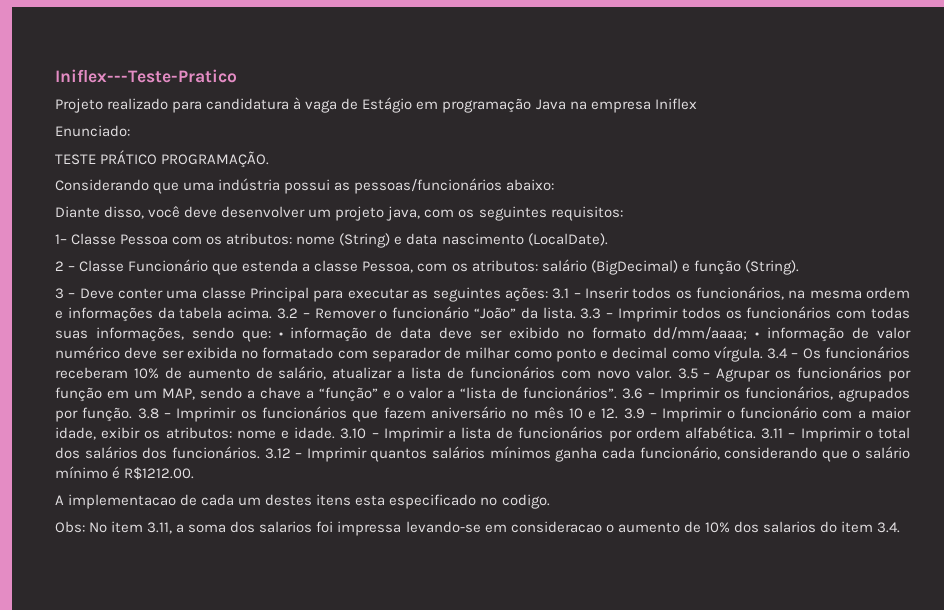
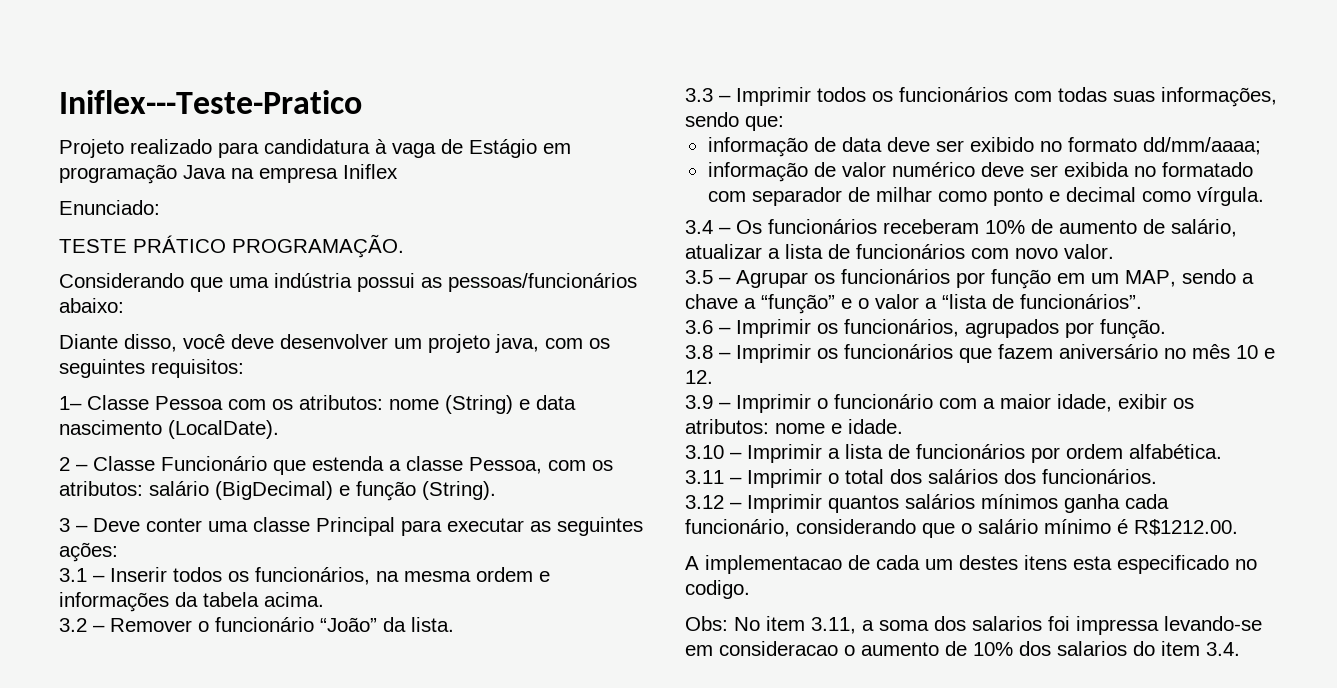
- 3 – Deve conter uma classe Principal para executar as seguintes ações: 3.1 – Inserir todos os funcionários, na mesma ordem e informações da tabela acima. 3.2 – Remover o funcionário “João” da lista. 3.3 – Imprimir todos os funcionários com todas suas informações, sendo que: • informação de data deve ser exibido no formato dd/mm/aaaa; • informação de valor numérico deve ser exibida no formatado com separador de milhar como ponto e decimal como vírgula. 3.4 – Os funcionários receberam 10% de aumento de salário, atualizar a lista de funcionários com novo valor. 3.5 – Agrupar os funcionários por função em um MAP, sendo a chave a “função” e o valor a “lista de funcionários”. 3.6 – Imprimir os funcionários, agrupados por função. 3.8 – Imprimir os funcionários que fazem aniversário no mês 10 e 12. 3.9 – Imprimir o funcionário com a maior idade, exibir os atributos:
+ 3 – Deve conter uma classe Principal para executar as seguintes ações:
+ 3.1 – Inserir todos os funcionários, na mesma ordem e informações da tabela acima.
+ 3.2 – Remover o funcionário “João” da lista.
+ 3.3 – Imprimir todos os funcionários com todas suas informações, sendo que:
+ informação de data deve ser exibido no formato dd/mm/aaaa;
+ informação de valor numérico deve ser exibida no formatado com separador de milhar como ponto e decimal como vírgula.
+ 3.4 – Os funcionários receberam 10% de aumento de salário, atualizar a lista de funcionários com novo valor.
+ 3.5 – Agrupar os funcionários por função em um MAP, sendo a chave a “função” e o valor a “lista de funcionários”.
+ 3.6 – Imprimir os funcionários, agrupados por função.
+ 3.8 – Imprimir os funcionários que fazem aniversário no mês 10 e 12.
+ 3.9 – Imprimir o funcionário com a maior idade, exibir os atributos:
- nome e idade. 3.10 – Imprimir a lista de funcionários por ordem alfabética. 3.11 – Imprimir o total dos salários dos funcionários. 3.12 – Imprimir quantos salários mínimos ganha cada funcionário, considerando que o salário mínimo é R$1212.00.
+ nome e idade.
+ 3.10 – Imprimir a lista de funcionários por ordem alfabética.
+ 3.11 – Imprimir o total dos salários dos funcionários.
+ 3.12 – Imprimir quantos salários mínimos ganha cada funcionário, considerando que o salário mínimo é R$1212.00.

